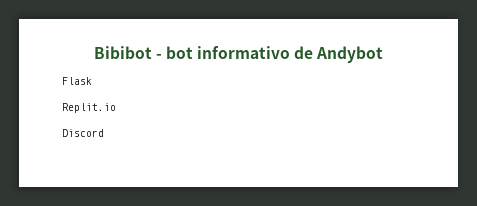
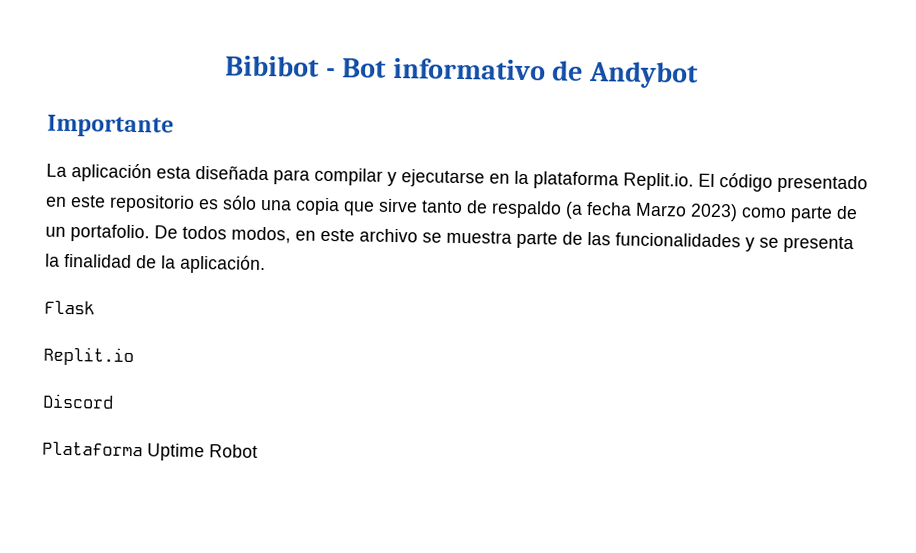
- Bibibot - bot informativo de Andybot
+ Bibibot - Bot informativo de Andybot
+ Importante
+ La aplicación esta diseñada para compilar y ejecutarse en la plataforma Replit.io. El código presentado en este repositorio es sólo una copia que sirve tanto de respaldo (a fecha Marzo 2023) como parte de un portafolio. De todos modos, en este archivo se muestra parte de las funcionalidades y se presenta la finalidad de la aplicación.
+ Plataforma Uptime Robot

